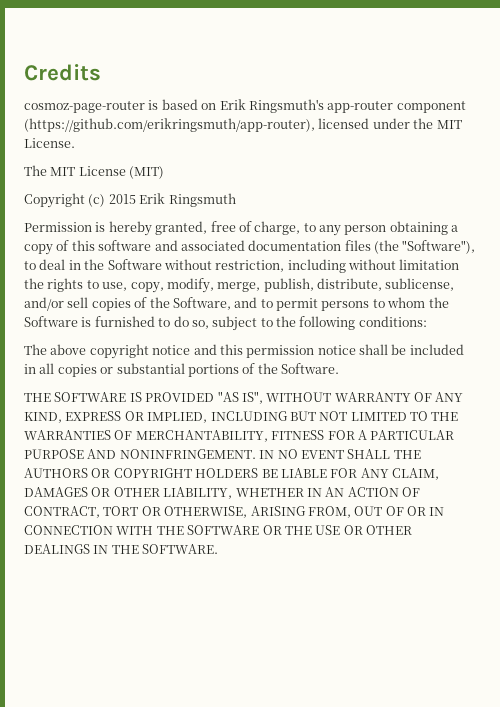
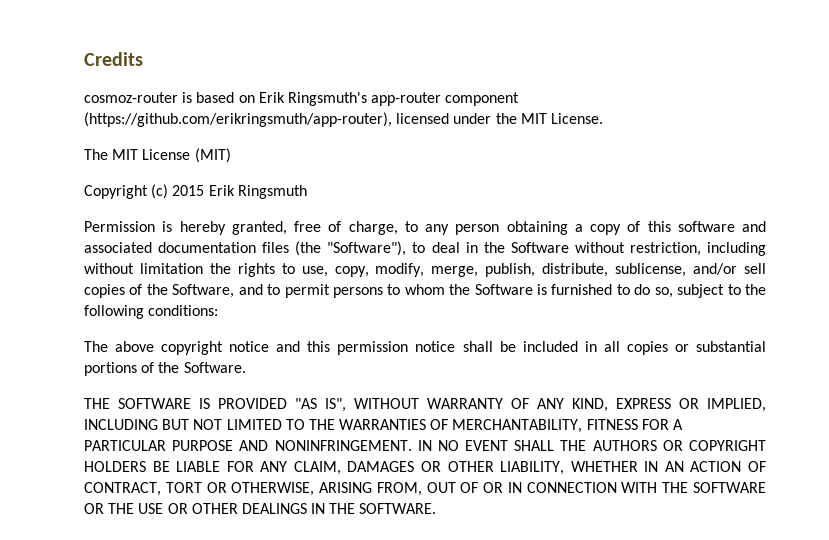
- cosmoz-page-router is based on Erik Ringsmuth's app-router component (https://github.com/erikringsmuth/app-router), licensed under the MIT License.
+ cosmoz-router is based on Erik Ringsmuth's app-router component (https://github.com/erikringsmuth/app-router), licensed under the MIT License.

